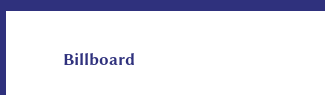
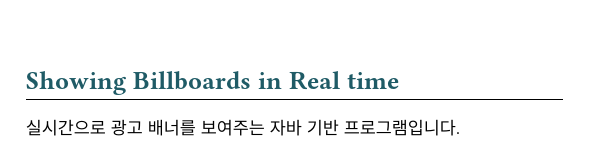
- Billboard
+ Showing Billboards in Real time
+ 실시간으로 광고 배너를 보여주는 자바 기반 프로그램입니다.

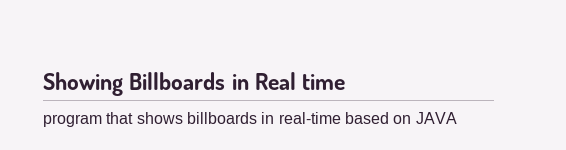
- 실시간으로 광고 배너를 보여주는 자바 기반 프로그램입니다.
+ program that shows billboards in real-time based on JAVA

